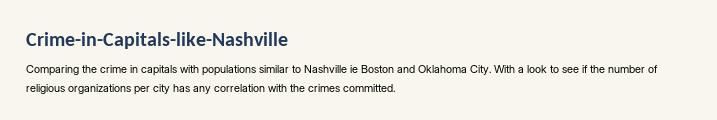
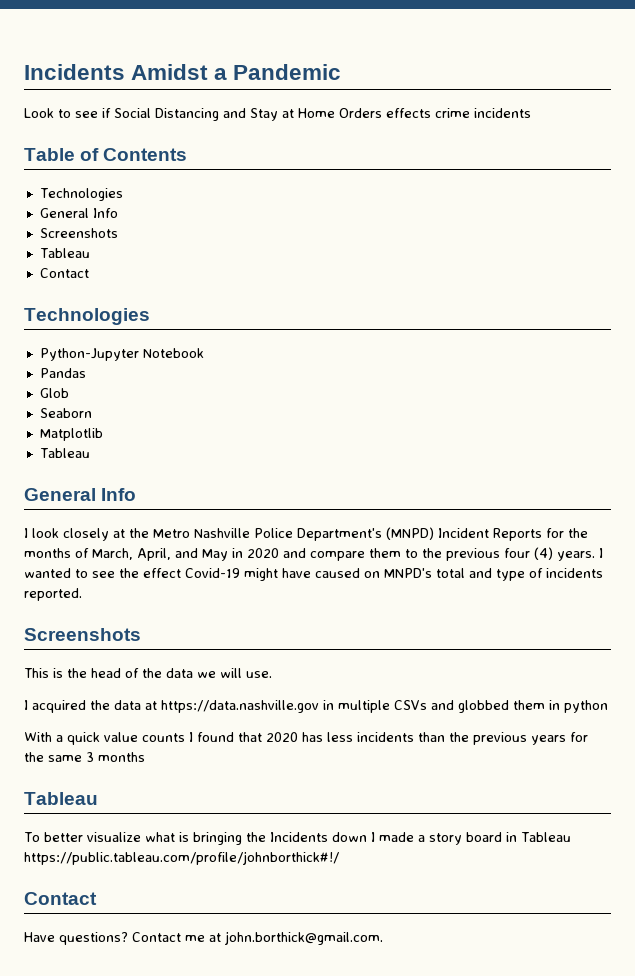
- Crime-in-Capitals-like-Nashville
- Comparing the crime in capitals with populations similar to Nashville ie Boston and Oklahoma City. With a look to see if the number of religious organizations per city has any correlation with the crimes committed.
+ Incidents Amidst a Pandemic
+ Look to see if Social Distancing and Stay at Home Orders effects crime incidents
+ Table of Contents
+ Technologies
+ General Info
+ Screenshots
+ Tableau
+ Contact
+ Technologies
+ Python-Jupyter Notebook
+ Pandas
+ Glob
+ Seaborn
+ Matplotlib
+ Tableau
+ General Info
+ I look closely at the Metro Nashville Police Department's (MNPD) Incident Reports for the months of March, April, and May in 2020 and compare them to the previous four (4) years. I wanted to see the effect Covid-19 might have caused on MNPD's total and type of incidents reported.
+ Screenshots
+ This is the head of the data we will use.
+ I acquired the data at https://data.nashville.gov in multiple CSVs and globbed them in python
+ With a quick value counts I found that 2020 has less incidents than the previous years for the same 3 months
+ Tableau
+ To better visualize what is bringing the Incidents down I made a story board in Tableau https://public.tableau.com/profile/johnborthick#!/
+ Contact
+ Have questions? Contact me at john.borthick@gmail.com.

